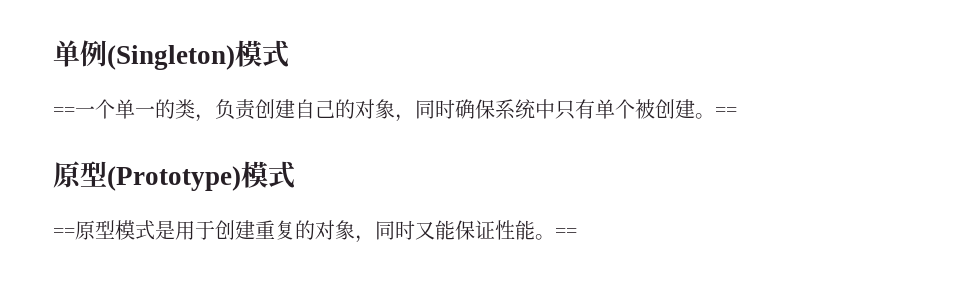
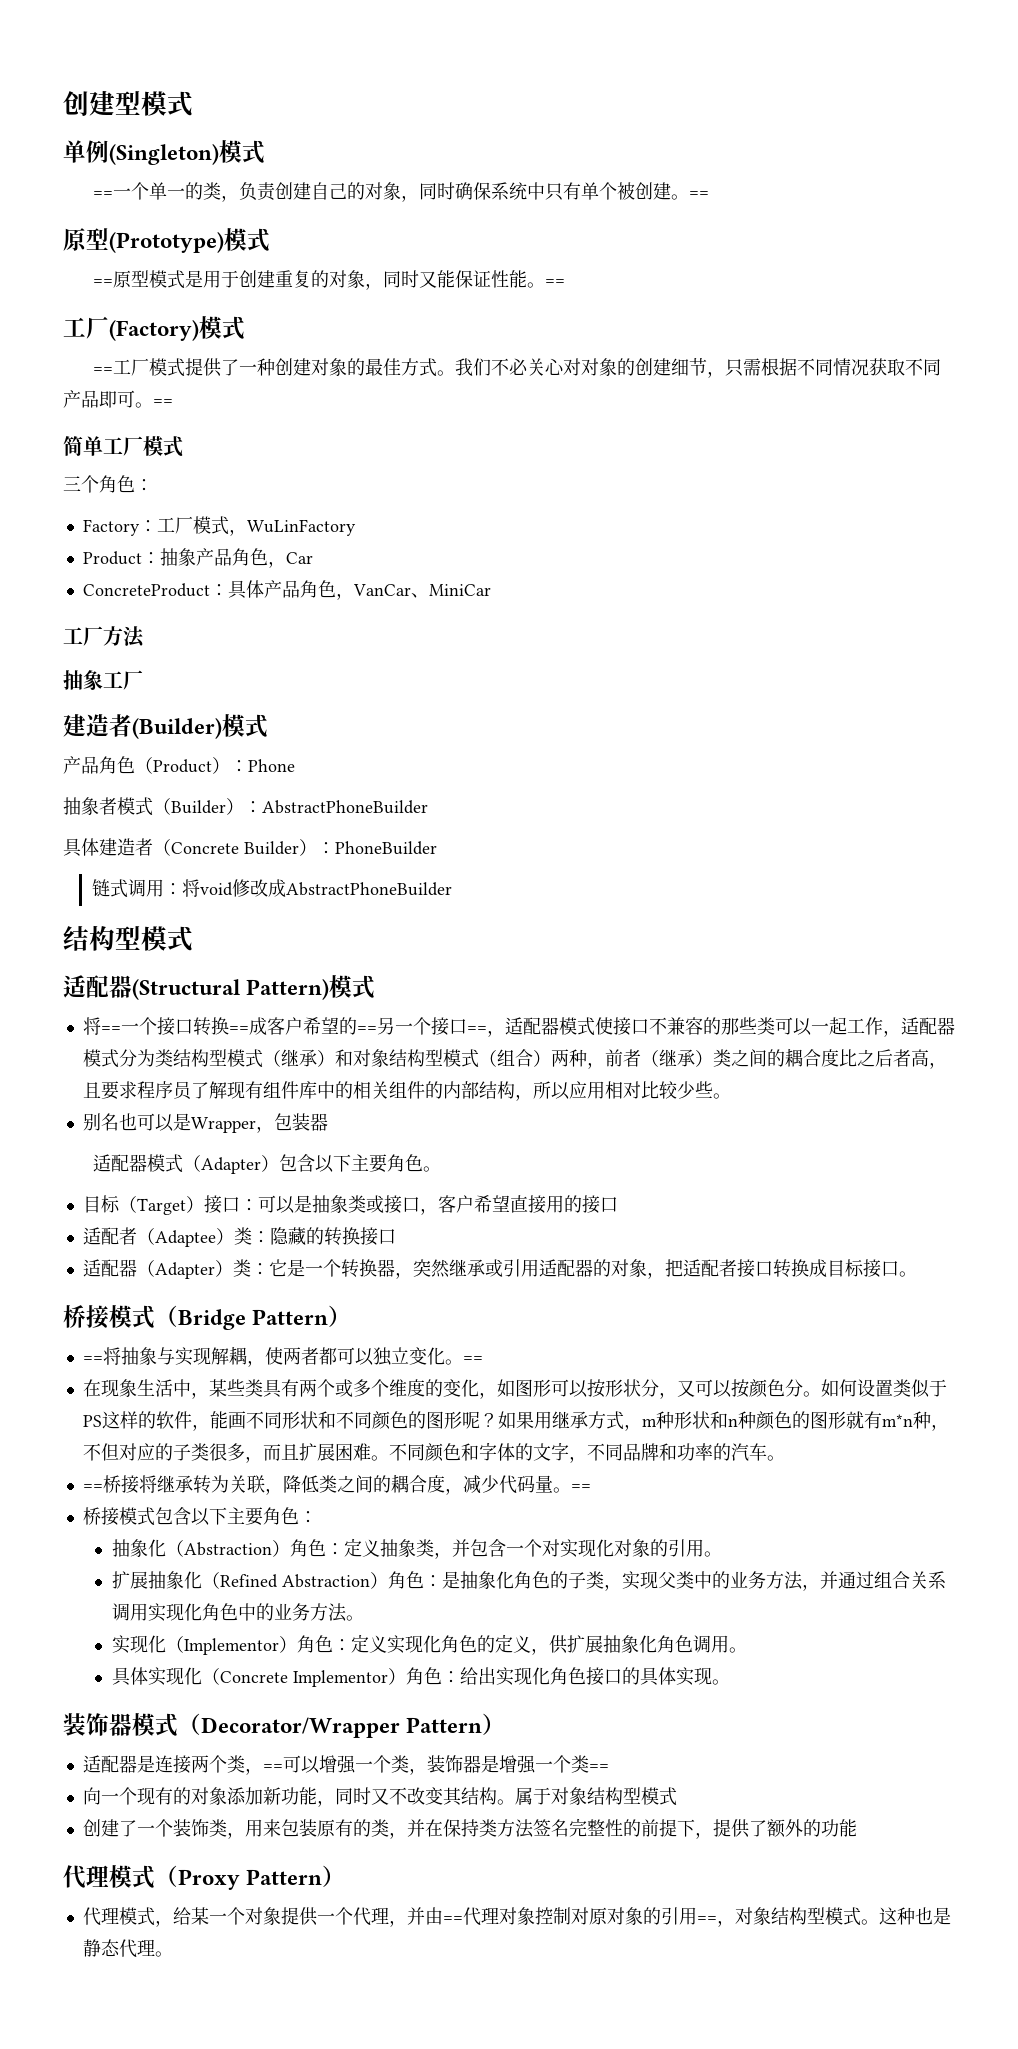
+ 创建型模式
+ 工厂(Factory)模式
+ ==工厂模式提供了一种创建对象的最佳方式。我们不必关心对对象的创建细节，只需根据不同情况获取不同产品即可。==
+ 简单工厂模式
+ 三个角色：
+ Factory：工厂模式，WuLinFactory
+ Product：抽象产品角色，Car
+ ConcreteProduct：具体产品角色，VanCar、MiniCar
+ 工厂方法
+ 抽象工厂
+ 建造者(Builder)模式
+ 产品角色（Product）：Phone
+ 抽象者模式（Builder）：AbstractPhoneBuilder
+ 具体建造者（Concrete Builder）：PhoneBuilder
+ 链式调用：将void修改成AbstractPhoneBuilder
+ 结构型模式
+ 适配器(Structural Pattern)模式
+ 将==一个接口转换==成客户希望的==另一个接口==，适配器模式使接口不兼容的那些类可以一起工作，适配器模式分为类结构型模式（继承）和对象结构型模式（组合）两种，前者（继承）类之间的耦合度比之后者高，且要求程序员了解现有组件库中的相关组件的内部结构，所以应用相对比较少些。
+ 别名也可以是Wrapper，包装器
+ 适配器模式（Adapter）包含以下主要角色。
+ 目标（Target）接口：可以是抽象类或接口，客户希望直接用的接口
+ 适配者（Adaptee）类：隐藏的转换接口
+ 适配器（Adapter）类：它是一个转换器，突然继承或引用适配器的对象，把适配者接口转换成目标接口。
+ 桥接模式（Bridge Pattern）
+ ==将抽象与实现解耦，使两者都可以独立变化。==
+ 在现象生活中，某些类具有两个或多个维度的变化，如图形可以按形状分，又可以按颜色分。如何设置类似于PS这样的软件，能画不同形状和不同颜色的图形呢？如果用继承方式，m种形状和n种颜色的图形就有m*n种，不但对应的子类很多，而且扩展困难。不同颜色和字体的文字，不同品牌和功率的汽车。
+ ==桥接将继承转为关联，降低类之间的耦合度，减少代码量。==
+ 桥接模式包含以下主要角色：
+ 抽象化（Abstraction）角色：定义抽象类，并包含一个对实现化对象的引用。
+ 扩展抽象化（Refined Abstraction）角色：是抽象化角色的子类，实现父类中的业务方法，并通过组合关系调用实现化角色中的业务方法。
+ 实现化（Implementor）角色：定义实现化角色的定义，供扩展抽象化角色调用。
+ 具体实现化（Concrete Implementor）角色：给出实现化角色接口的具体实现。
+ 装饰器模式（Decorator/Wrapper Pattern）
+ 适配器是连接两个类，==可以增强一个类，装饰器是增强一个类==
+ 向一个现有的对象添加新功能，同时又不改变其结构。属于对象结构型模式
+ 创建了一个装饰类，用来包装原有的类，并在保持类方法签名完整性的前提下，提供了额外的功能
+ 代理模式（Proxy Pattern）
+ 代理模式，给某一个对象提供一个代理，并由==代理对象控制对原对象的引用==，对象结构型模式。这种也是静态代理。

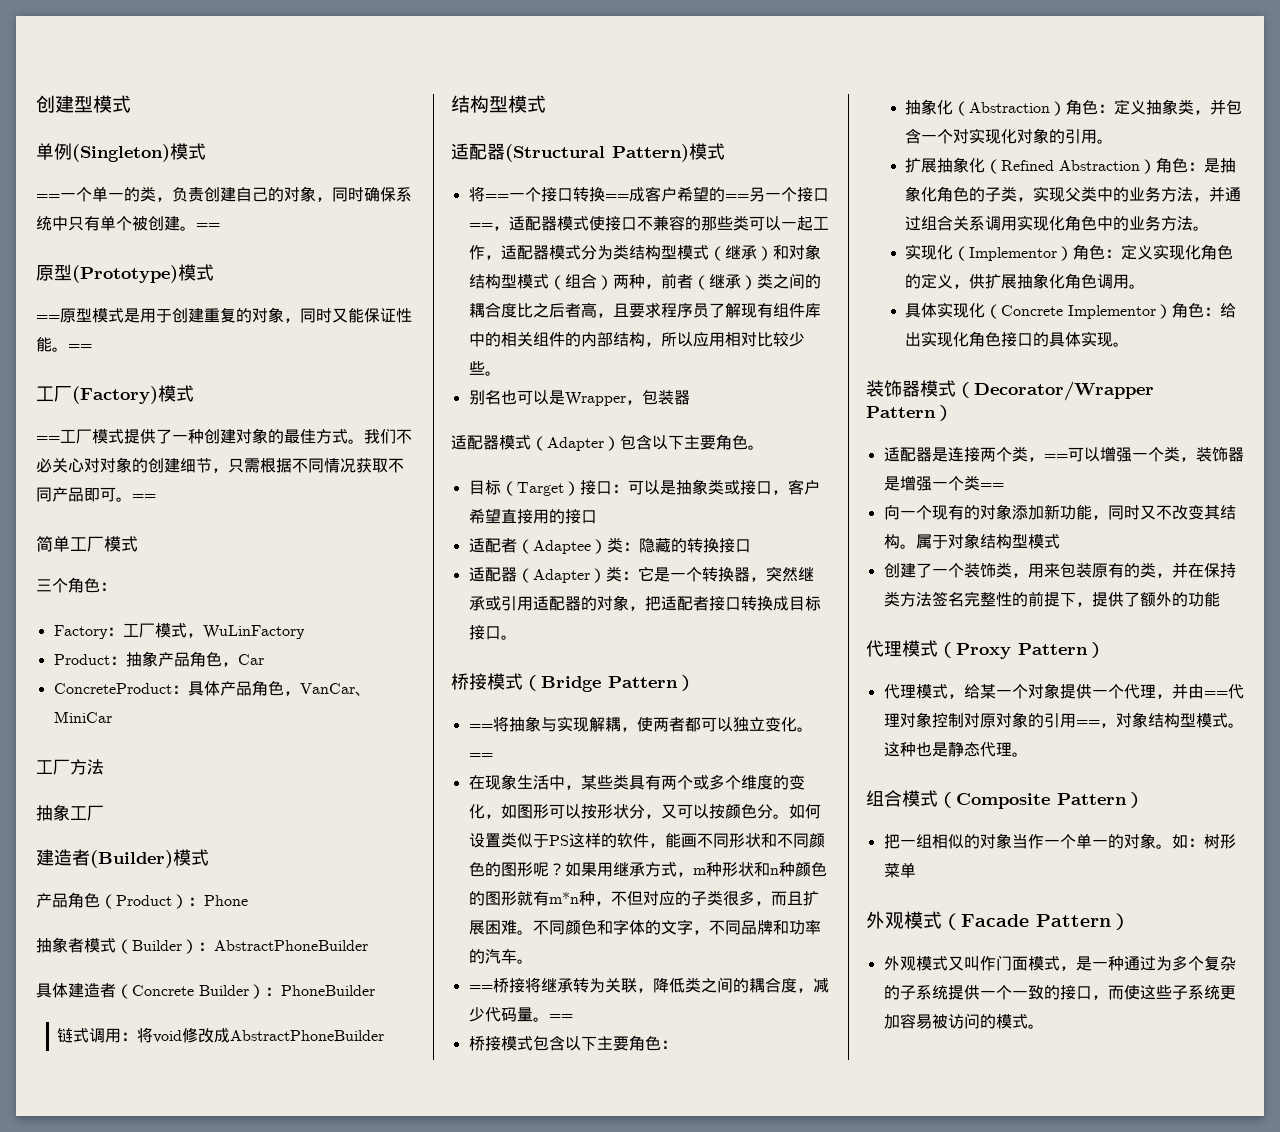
+ 组合模式（Composite Pattern）
+ 把一组相似的对象当作一个单一的对象。如：树形菜单
+ 外观模式（Facade Pattern）
+ 外观模式又叫作门面模式，是一种通过为多个复杂的子系统提供一个一致的接口，而使这些子系统更加容易被访问的模式。

